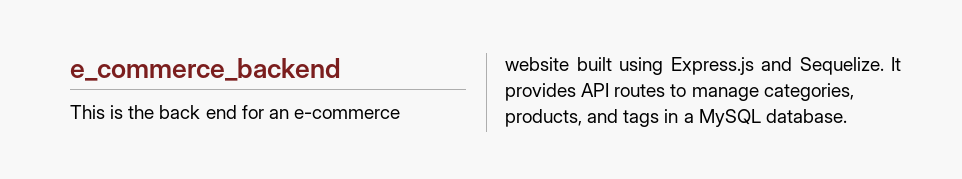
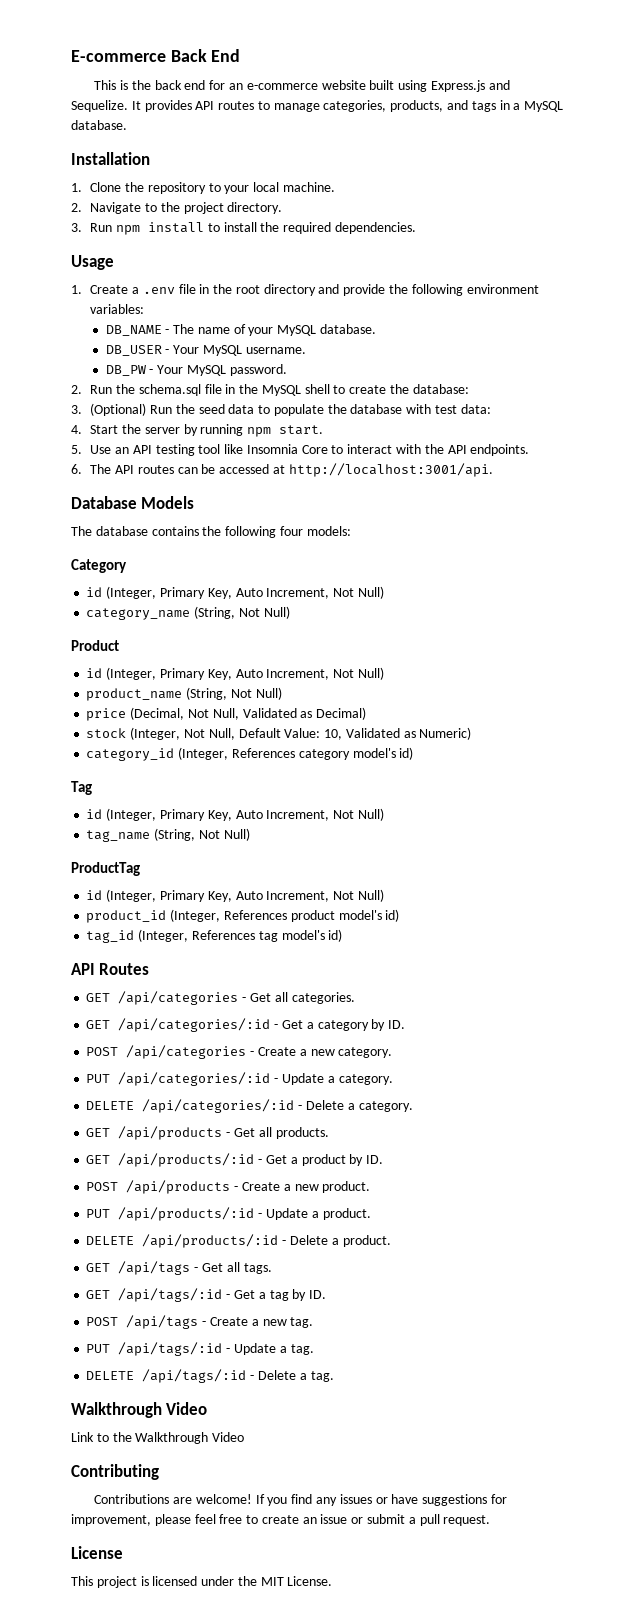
- e_commerce_backend
+ E-commerce Back End
+ Installation
+ 1. Clone the repository to your local machine.
+ 2. Navigate to the project directory.
+ 3. Run npm install to install the required dependencies.
+ Usage
+ 1. Create a .env file in the root directory and provide the following environment variables:
+ DB_NAME - The name of your MySQL database.
+ DB_USER - Your MySQL username.
+ DB_PW - Your MySQL password.
+ 2. Run the schema.sql file in the MySQL shell to create the database:
+ 3. (Optional) Run the seed data to populate the database with test data:
+ 4. Start the server by running npm start.
+ 5. Use an API testing tool like Insomnia Core to interact with the API endpoints.
+ 6. The API routes can be accessed at http://localhost:3001/api.
+ Database Models
+ The database contains the following four models:
+ Category
+ id (Integer, Primary Key, Auto Increment, Not Null)
+ category_name (String, Not Null)
+ Product
+ id (Integer, Primary Key, Auto Increment, Not Null)
+ product_name (String, Not Null)
+ price (Decimal, Not Null, Validated as Decimal)
+ stock (Integer, Not Null, Default Value: 10, Validated as Numeric)
+ category_id (Integer, References category model's id)
+ Tag
+ id (Integer, Primary Key, Auto Increment, Not Null)
+ tag_name (String, Not Null)
+ ProductTag
+ id (Integer, Primary Key, Auto Increment, Not Null)
+ product_id (Integer, References product model's id)
+ tag_id (Integer, References tag model's id)
+ API Routes
+ GET /api/categories - Get all categories.
+ GET /api/categories/:id - Get a category by ID.
+ POST /api/categories - Create a new category.
+ PUT /api/categories/:id - Update a category.
+ DELETE /api/categories/:id - Delete a category.
+ GET /api/products - Get all products.
+ GET /api/products/:id - Get a product by ID.
+ POST /api/products - Create a new product.
+ PUT /api/products/:id - Update a product.
+ DELETE /api/products/:id - Delete a product.
+ GET /api/tags - Get all tags.
+ GET /api/tags/:id - Get a tag by ID.
+ POST /api/tags - Create a new tag.
+ PUT /api/tags/:id - Update a tag.
+ DELETE /api/tags/:id - Delete a tag.
+ Walkthrough Video
+ Link to the Walkthrough Video
+ Contributing
+ Contributions are welcome! If you find any issues or have suggestions for improvement, please feel free to create an issue or submit a pull request.
+ License
+ This project is licensed under the MIT License.

